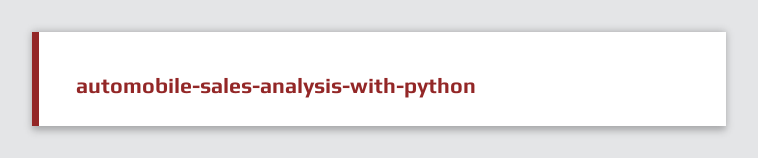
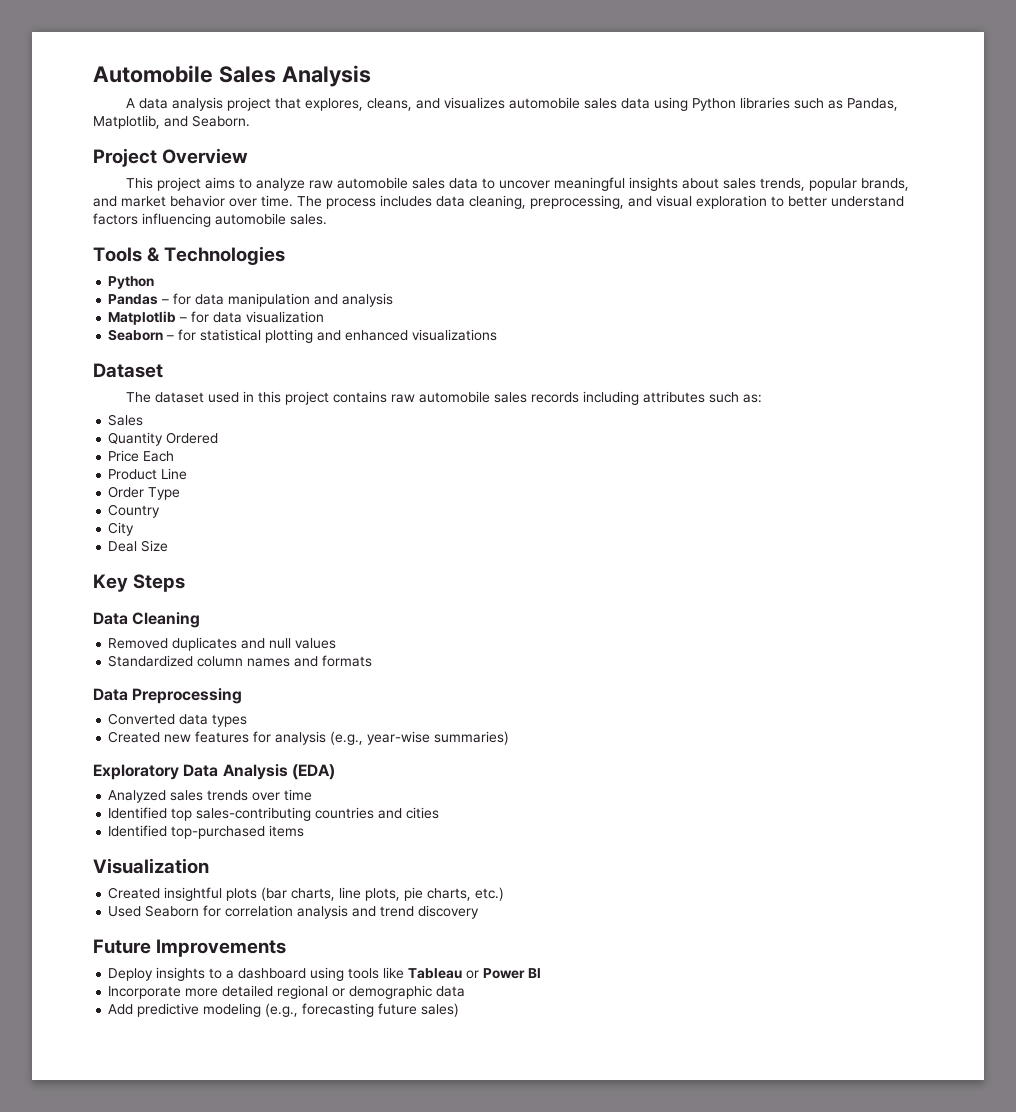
- automobile-sales-analysis-with-python
+ Automobile Sales Analysis
+ A data analysis project that explores, cleans, and visualizes automobile sales data using Python libraries such as Pandas, Matplotlib, and Seaborn.
+ Project Overview
+ This project aims to analyze raw automobile sales data to uncover meaningful insights about sales trends, popular brands, and market behavior over time. The process includes data cleaning, preprocessing, and visual exploration to better understand factors influencing automobile sales.
+ Tools & Technologies
+ Python
+ Pandas – for data manipulation and analysis
+ Matplotlib – for data visualization
+ Seaborn – for statistical plotting and enhanced visualizations
+ Dataset
+ The dataset used in this project contains raw automobile sales records including attributes such as:
+ Sales
+ Quantity Ordered
+ Price Each
+ Product Line
+ Order Type
+ Country
+ City
+ Deal Size
+ Key Steps
+ Data Cleaning
+ Removed duplicates and null values
+ Standardized column names and formats
+ Data Preprocessing
+ Converted data types
+ Created new features for analysis (e.g., year-wise summaries)
+ Exploratory Data Analysis (EDA)
+ Analyzed sales trends over time
+ Identified top sales-contributing countries and cities
+ Identified top-purchased items
+ Visualization
+ Created insightful plots (bar charts, line plots, pie charts, etc.)
+ Used Seaborn for correlation analysis and trend discovery
+ Future Improvements
+ Deploy insights to a dashboard using tools like Tableau or Power BI
+ Incorporate more detailed regional or demographic data
+ Add predictive modeling (e.g., forecasting future sales)

